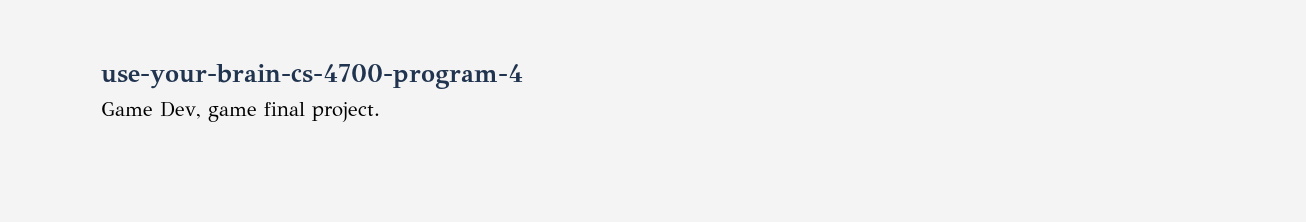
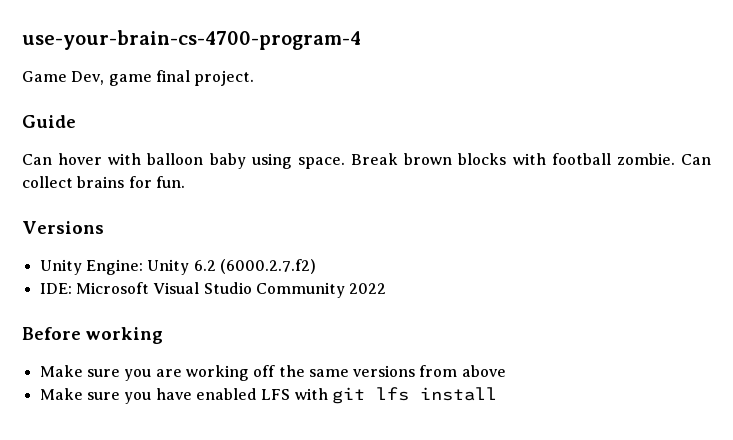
+ Guide
+ Can hover with balloon baby using space. Break brown blocks with football zombie. Can collect brains for fun.
+ Versions
+ Unity Engine: Unity 6.2 (6000.2.7.f2)
+ IDE: Microsoft Visual Studio Community 2022
+ Before working
+ Make sure you are working off the same versions from above
+ Make sure you have enabled LFS with git lfs install

